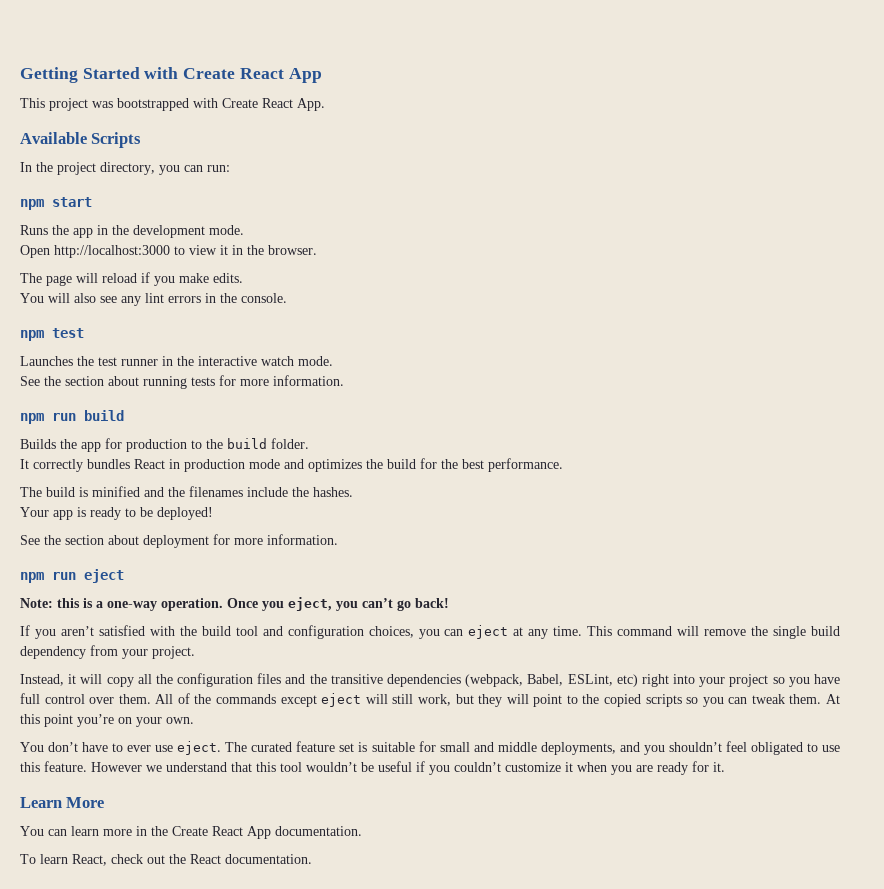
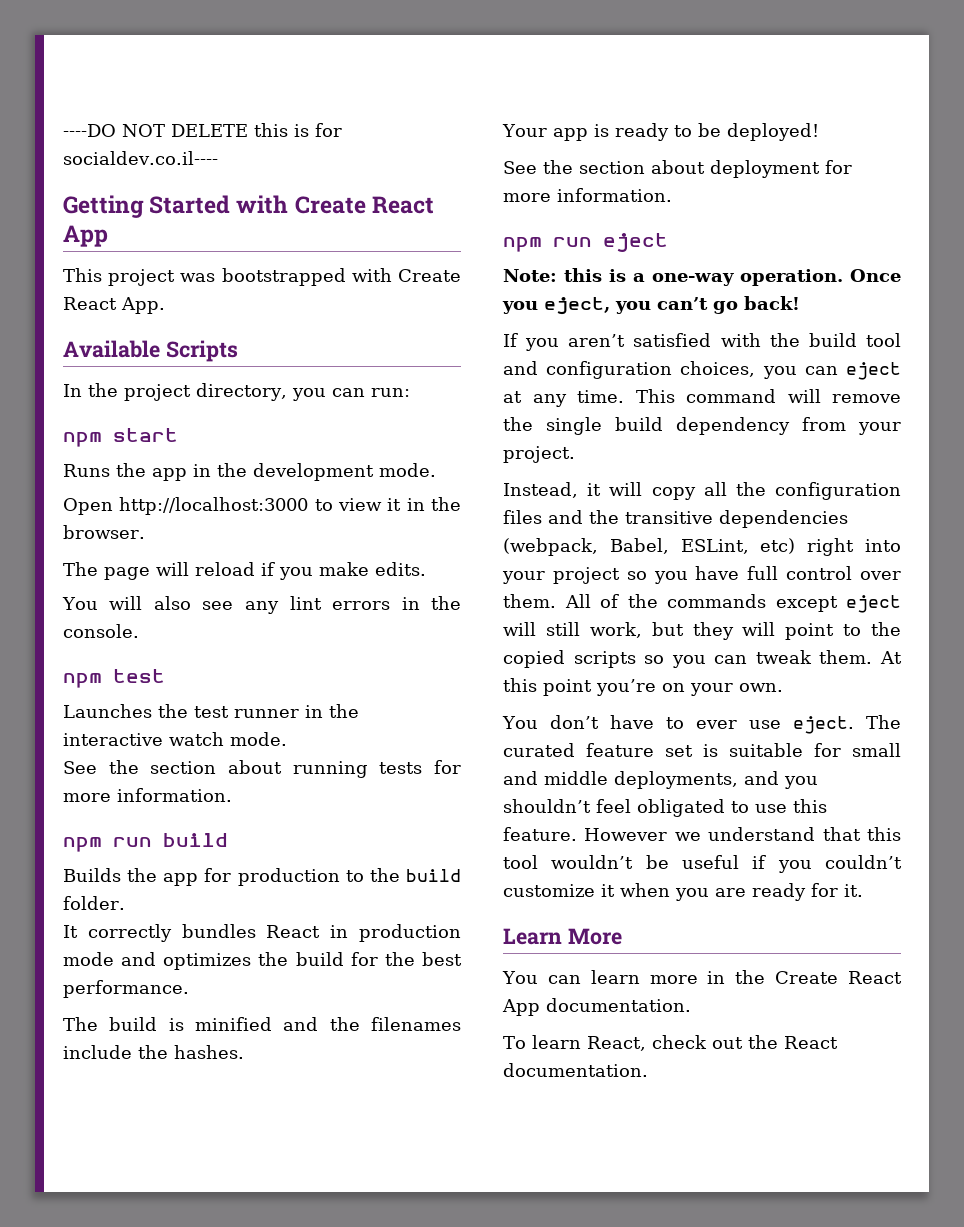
+ ----DO NOT DELETE this is for socialdev.co.il----

